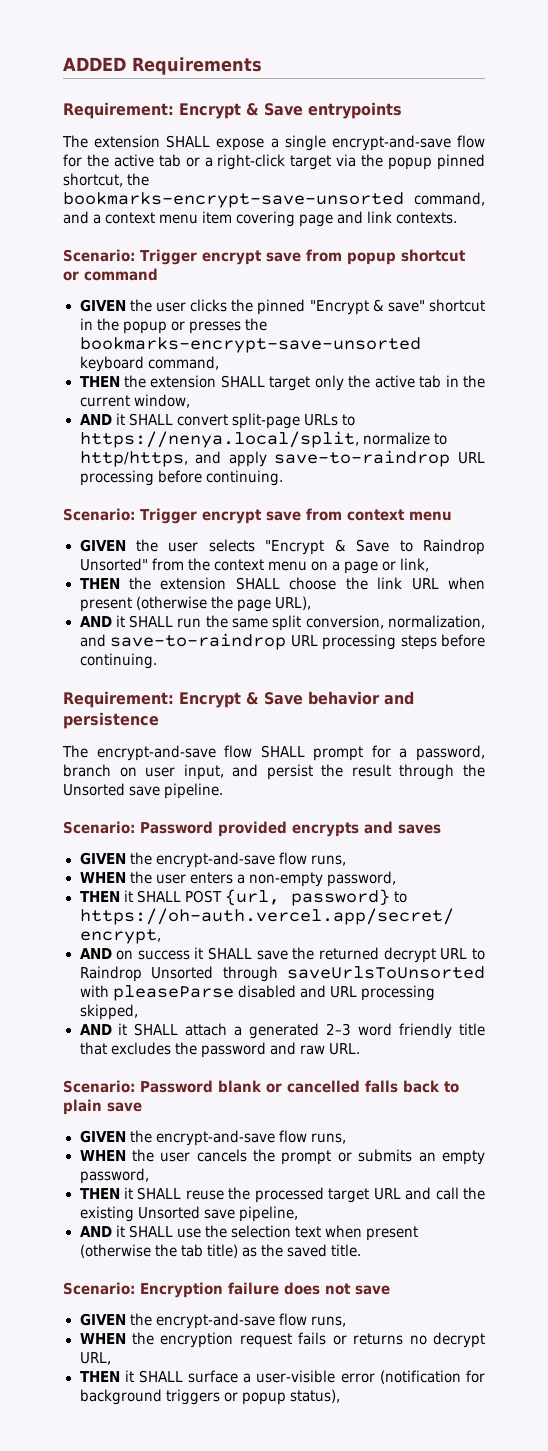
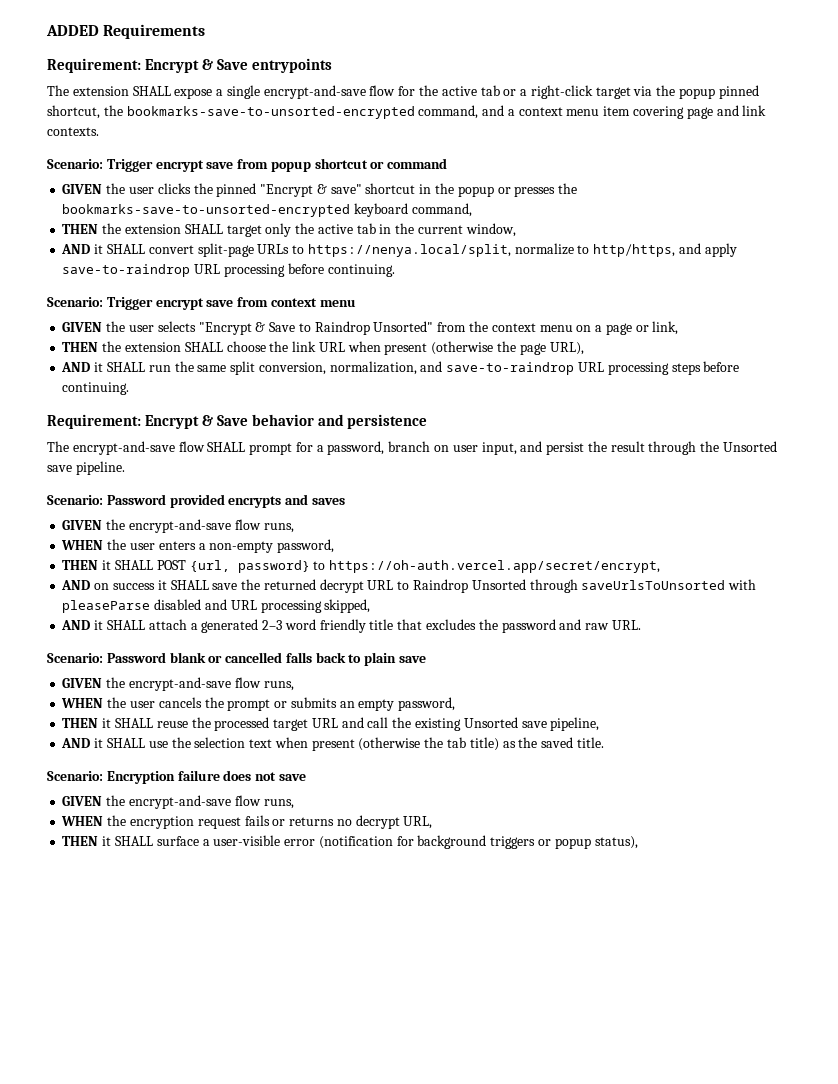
- The extension SHALL expose a single encrypt-and-save flow for the active tab or a right-click target via the popup pinned shortcut, the bookmarks-encrypt-save-unsorted command, and a context menu item covering page and link contexts.
+ The extension SHALL expose a single encrypt-and-save flow for the active tab or a right-click target via the popup pinned shortcut, the bookmarks-save-to-unsorted-encrypted command, and a context menu item covering page and link contexts.
- GIVEN the user clicks the pinned "Encrypt & save" shortcut in the popup or presses the bookmarks-encrypt-save-unsorted keyboard command,
+ GIVEN the user clicks the pinned "Encrypt & save" shortcut in the popup or presses the bookmarks-save-to-unsorted-encrypted keyboard command,

